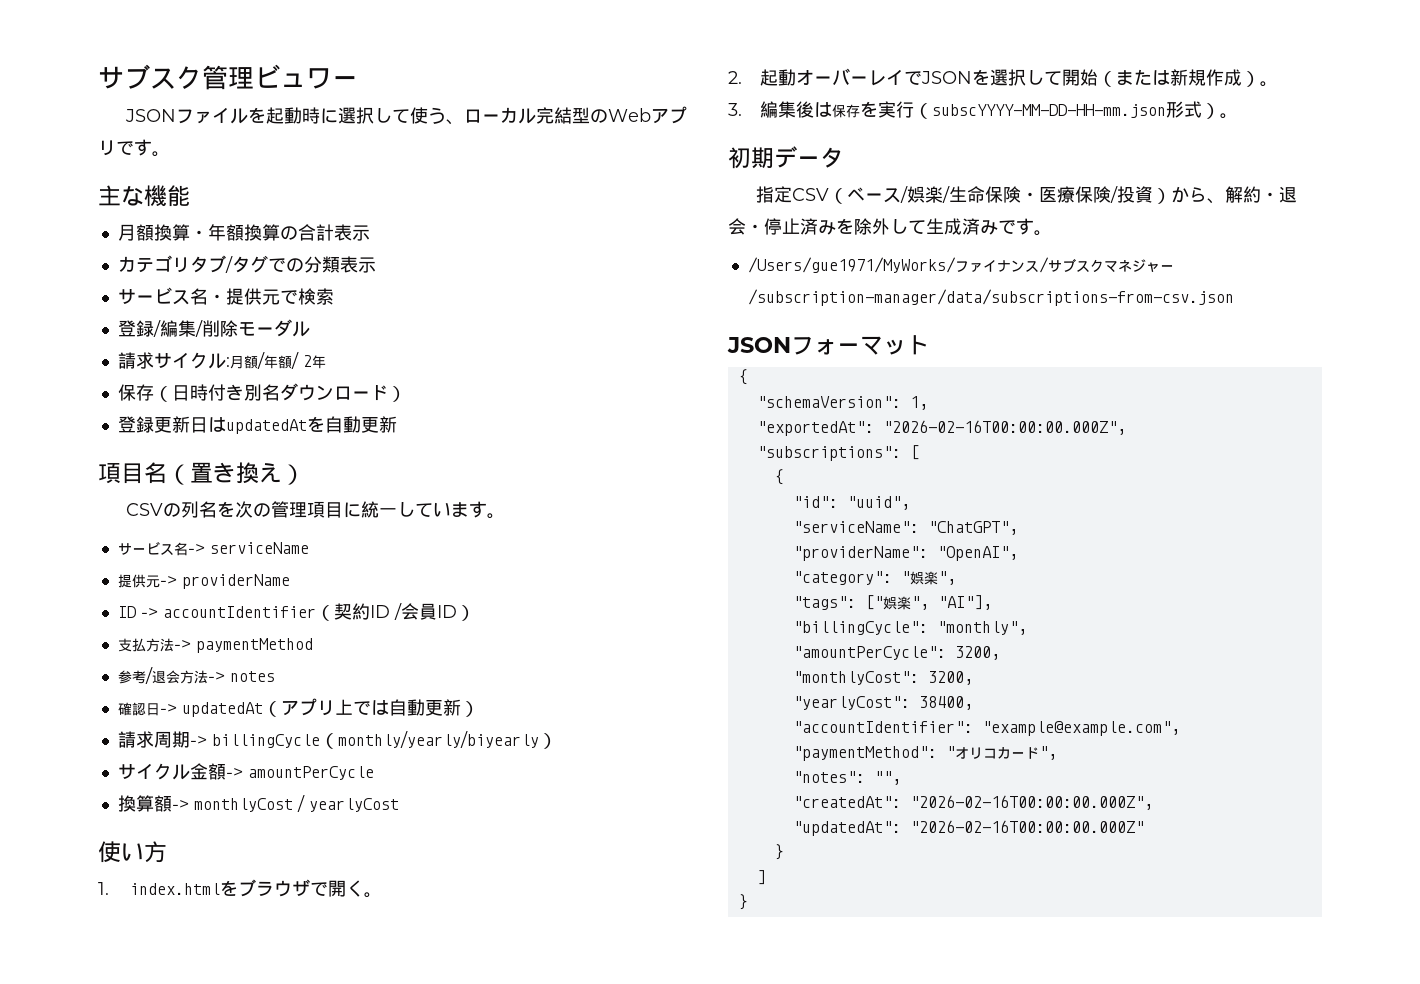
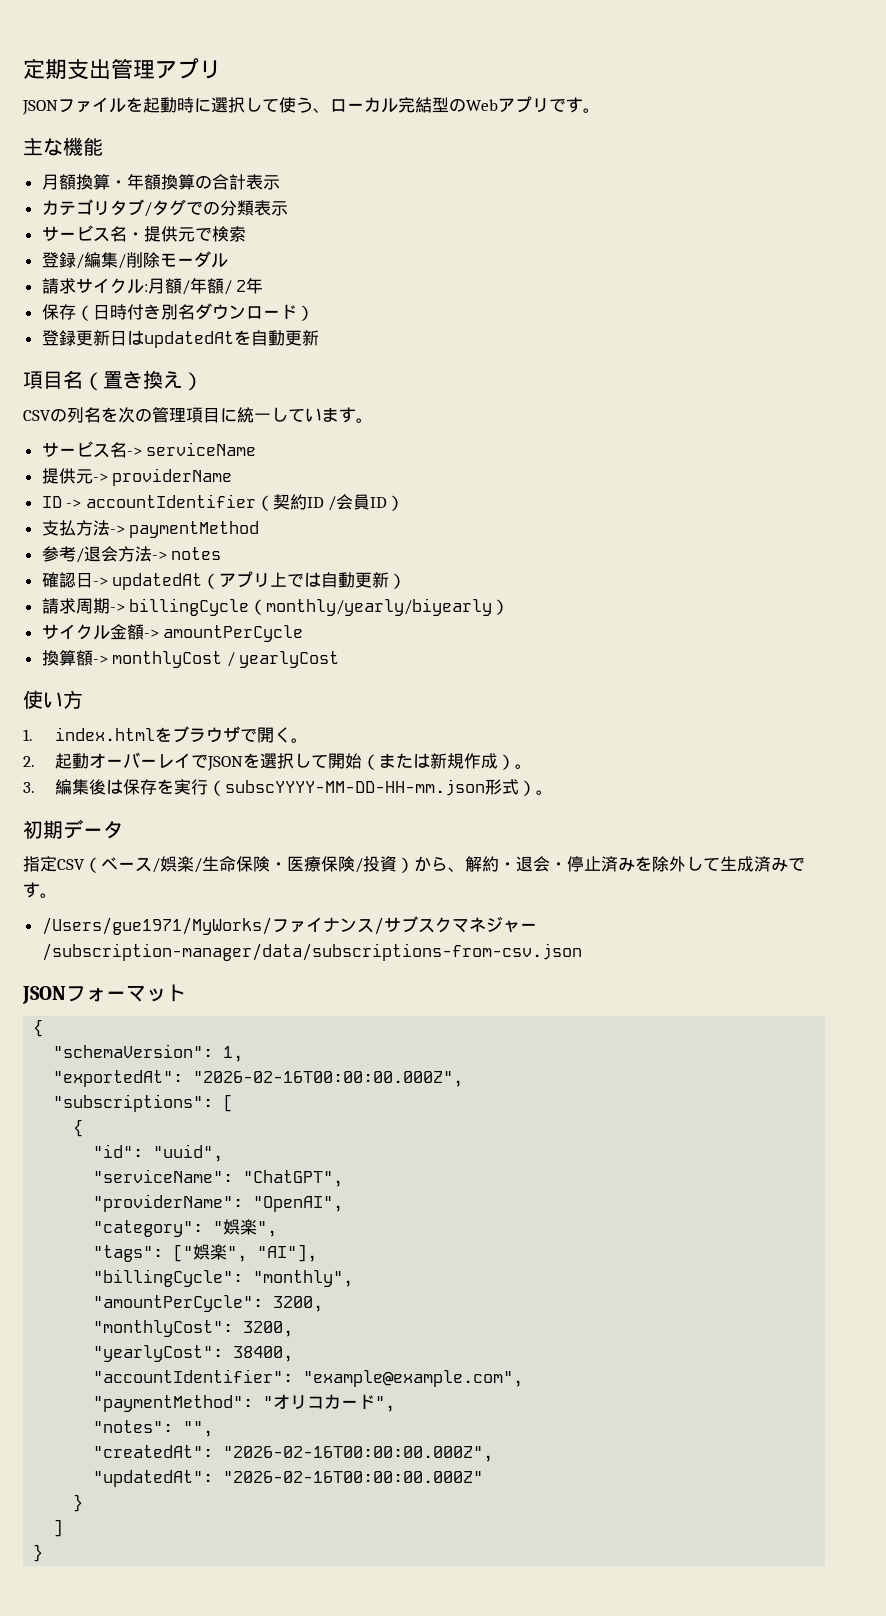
- サブスク管理ビュワー
+ 定期支出管理アプリ

